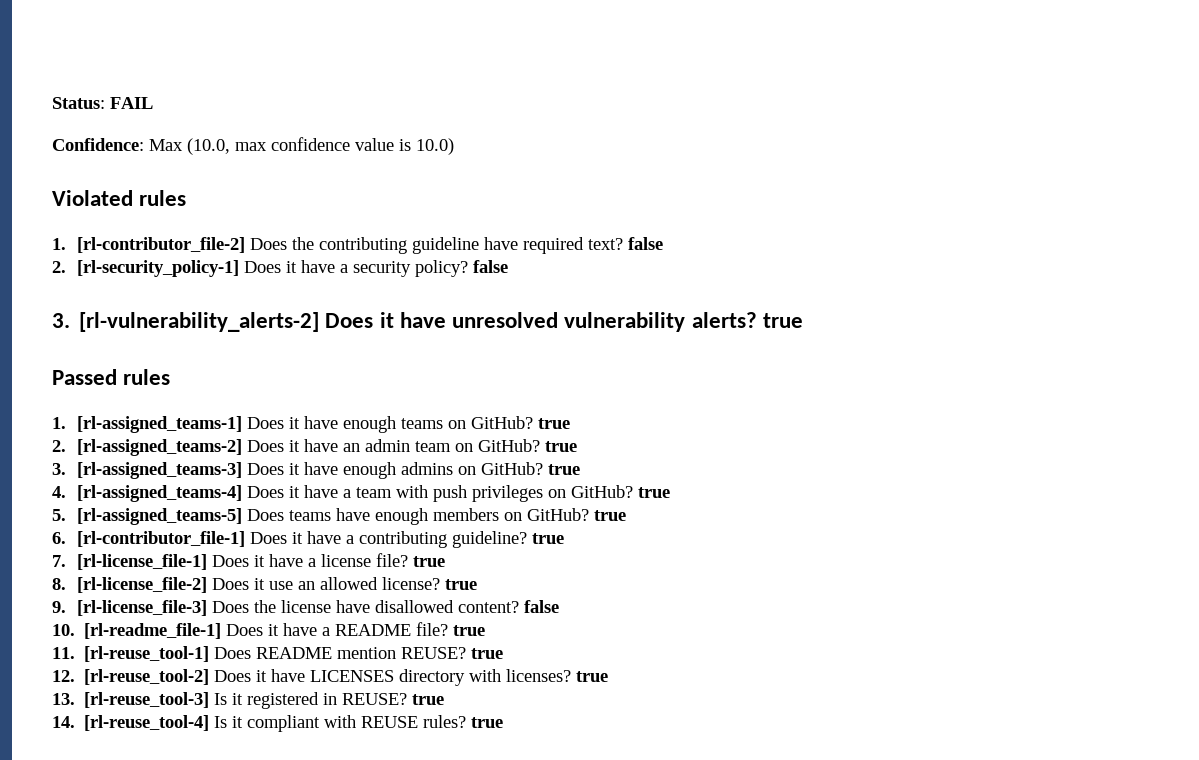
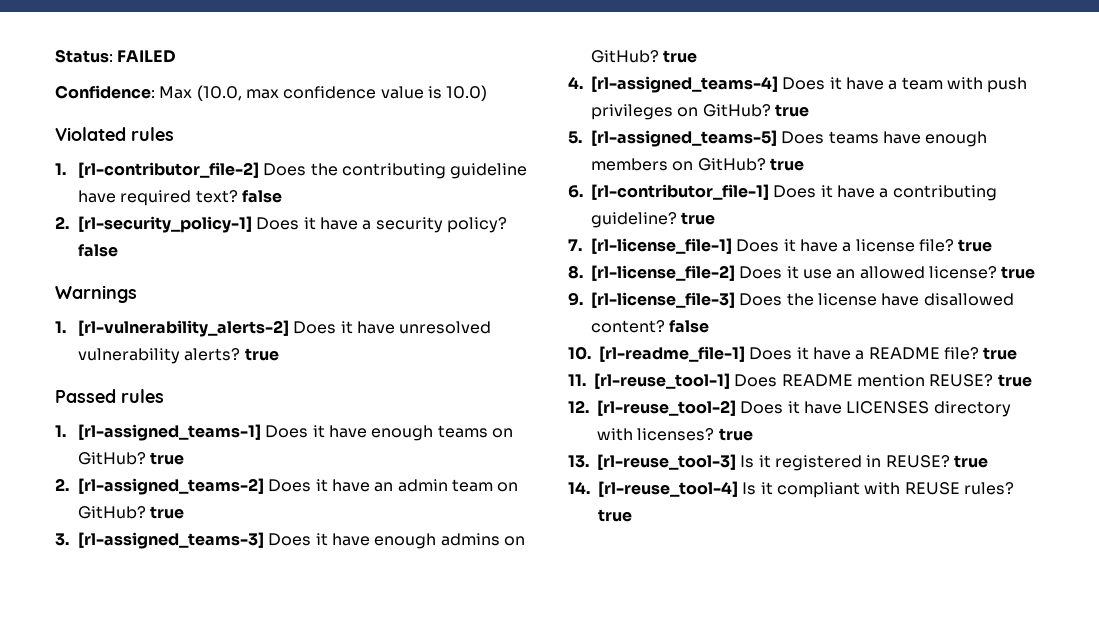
- Status: FAIL
+ Status: FAILED
- 3. [rl-vulnerability_alerts-2] Does it have unresolved vulnerability alerts? true
+ Warnings
+ 1. [rl-vulnerability_alerts-2] Does it have unresolved vulnerability alerts? true

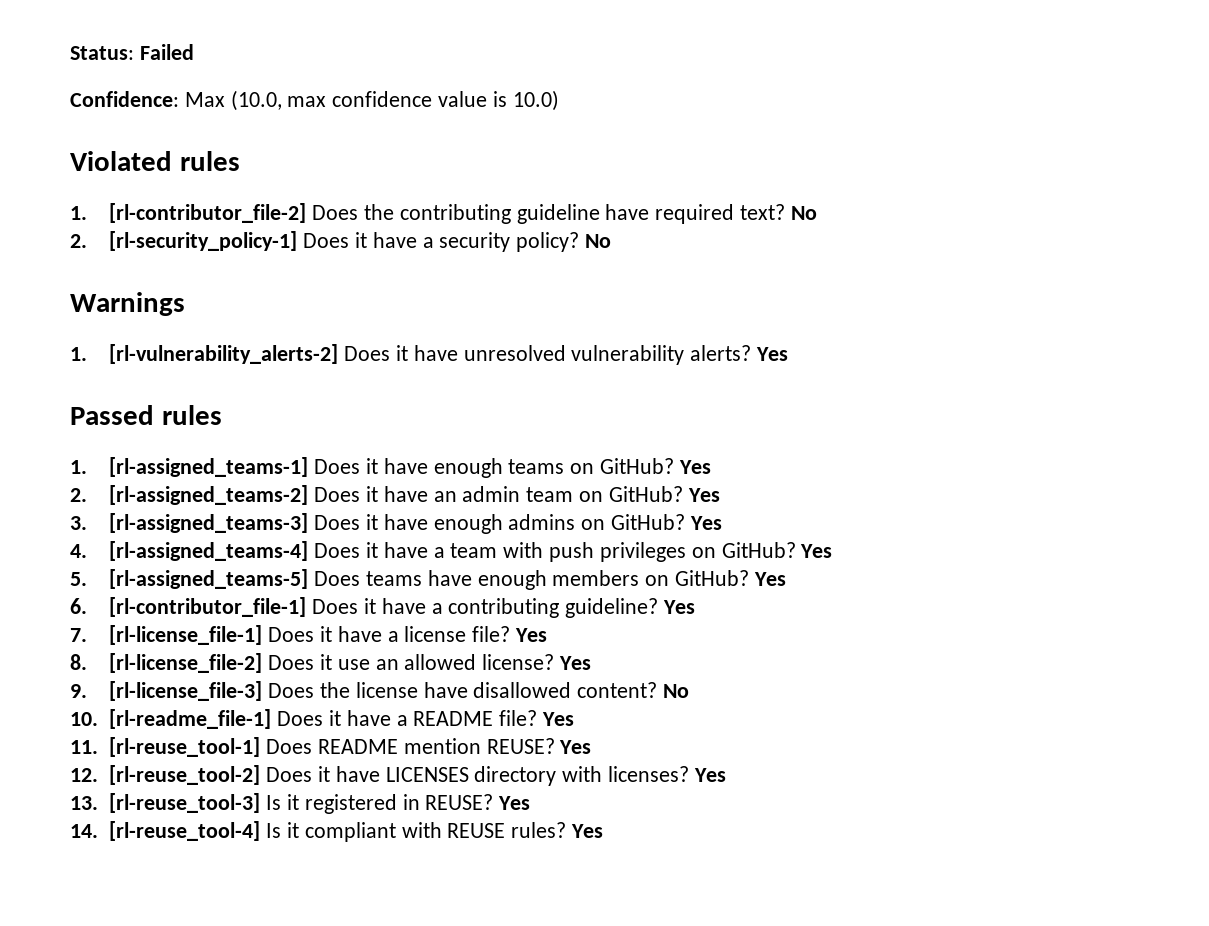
- Status: FAILED
+ Status: Failed
- 1. [rl-contributor_file-2] Does the contributing guideline have required text? false
+ 1. [rl-contributor_file-2] Does the contributing guideline have required text? No
- 2. [rl-security_policy-1] Does it have a security policy? false
+ 2. [rl-security_policy-1] Does it have a security policy? No
- 1. [rl-vulnerability_alerts-2] Does it have unresolved vulnerability alerts? true
+ 1. [rl-vulnerability_alerts-2] Does it have unresolved vulnerability alerts? Yes
- 1. [rl-assigned_teams-1] Does it have enough teams on GitHub? true
+ 1. [rl-assigned_teams-1] Does it have enough teams on GitHub? Yes
- 2. [rl-assigned_teams-2] Does it have an admin team on GitHub? true
+ 2. [rl-assigned_teams-2] Does it have an admin team on GitHub? Yes
- 3. [rl-assigned_teams-3] Does it have enough admins on GitHub? true
+ 3. [rl-assigned_teams-3] Does it have enough admins on GitHub? Yes
- 4. [rl-assigned_teams-4] Does it have a team with push privileges on GitHub? true
+ 4. [rl-assigned_teams-4] Does it have a team with push privileges on GitHub? Yes
- 5. [rl-assigned_teams-5] Does teams have enough members on GitHub? true
+ 5. [rl-assigned_teams-5] Does teams have enough members on GitHub? Yes
- 6. [rl-contributor_file-1] Does it have a contributing guideline? true
+ 6. [rl-contributor_file-1] Does it have a contributing guideline? Yes
- 7. [rl-license_file-1] Does it have a license file? true
+ 7. [rl-license_file-1] Does it have a license file? Yes
- 8. [rl-license_file-2] Does it use an allowed license? true
+ 8. [rl-license_file-2] Does it use an allowed license? Yes
- 9. [rl-license_file-3] Does the license have disallowed content? false
+ 9. [rl-license_file-3] Does the license have disallowed content? No
- 10. [rl-readme_file-1] Does it have a README file? true
+ 10. [rl-readme_file-1] Does it have a README file? Yes
- 11. [rl-reuse_tool-1] Does README mention REUSE? true
+ 11. [rl-reuse_tool-1] Does README mention REUSE? Yes
- 12. [rl-reuse_tool-2] Does it have LICENSES directory with licenses? true
+ 12. [rl-reuse_tool-2] Does it have LICENSES directory with licenses? Yes
- 13. [rl-reuse_tool-3] Is it registered in REUSE? true
+ 13. [rl-reuse_tool-3] Is it registered in REUSE? Yes
- 14. [rl-reuse_tool-4] Is it compliant with REUSE rules? true
+ 14. [rl-reuse_tool-4] Is it compliant with REUSE rules? Yes

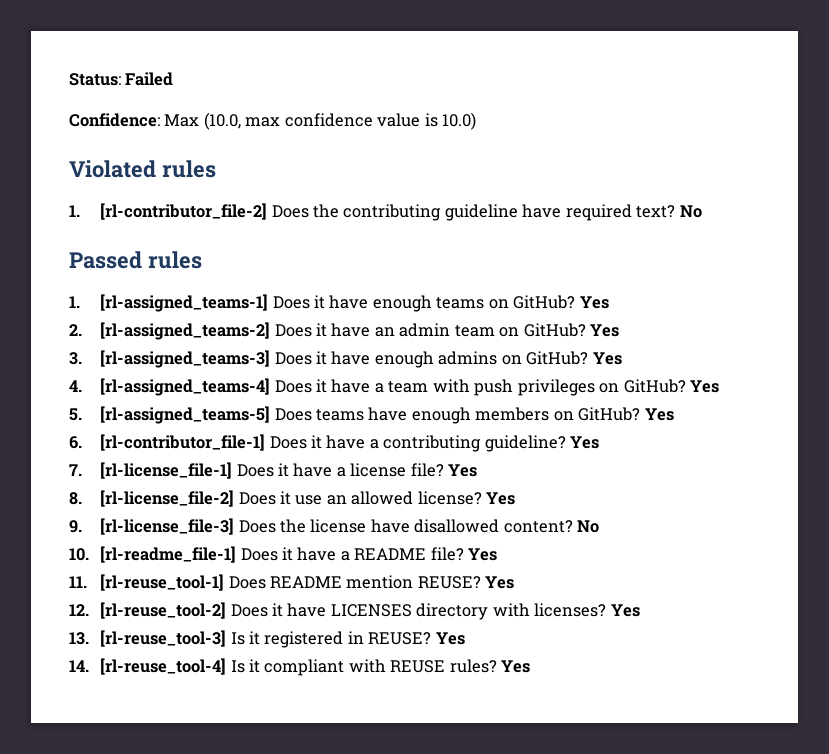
- 2. [rl-security_policy-1] Does it have a security policy? No
- Warnings
- 1. [rl-vulnerability_alerts-2] Does it have unresolved vulnerability alerts? Yes

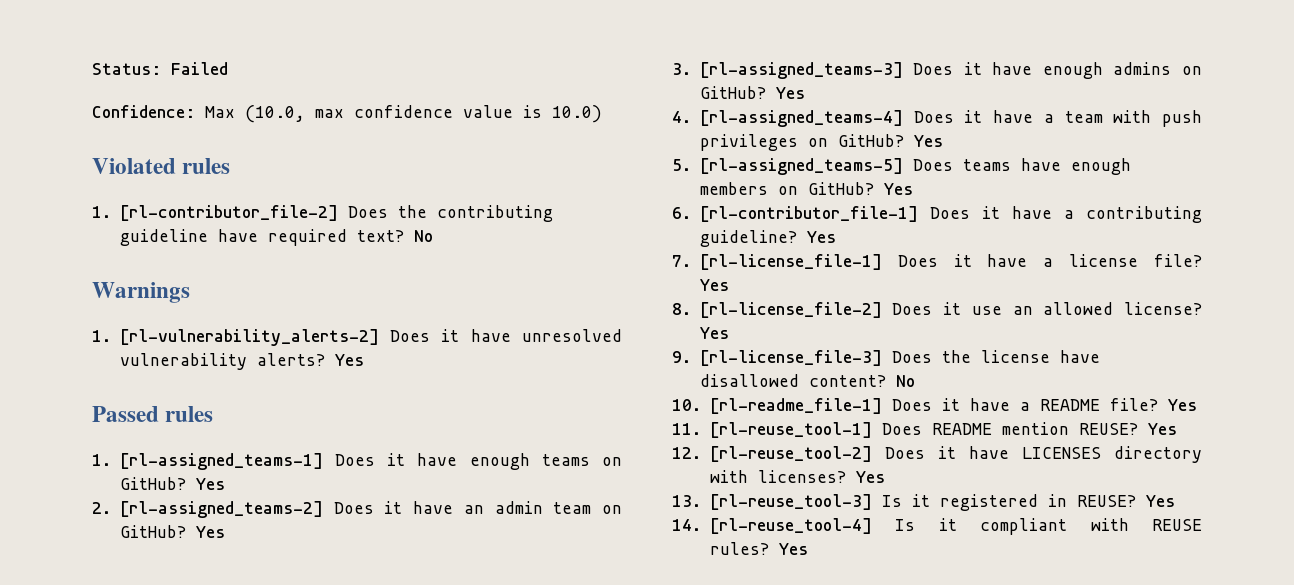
+ Warnings
+ 1. [rl-vulnerability_alerts-2] Does it have unresolved vulnerability alerts? Yes

